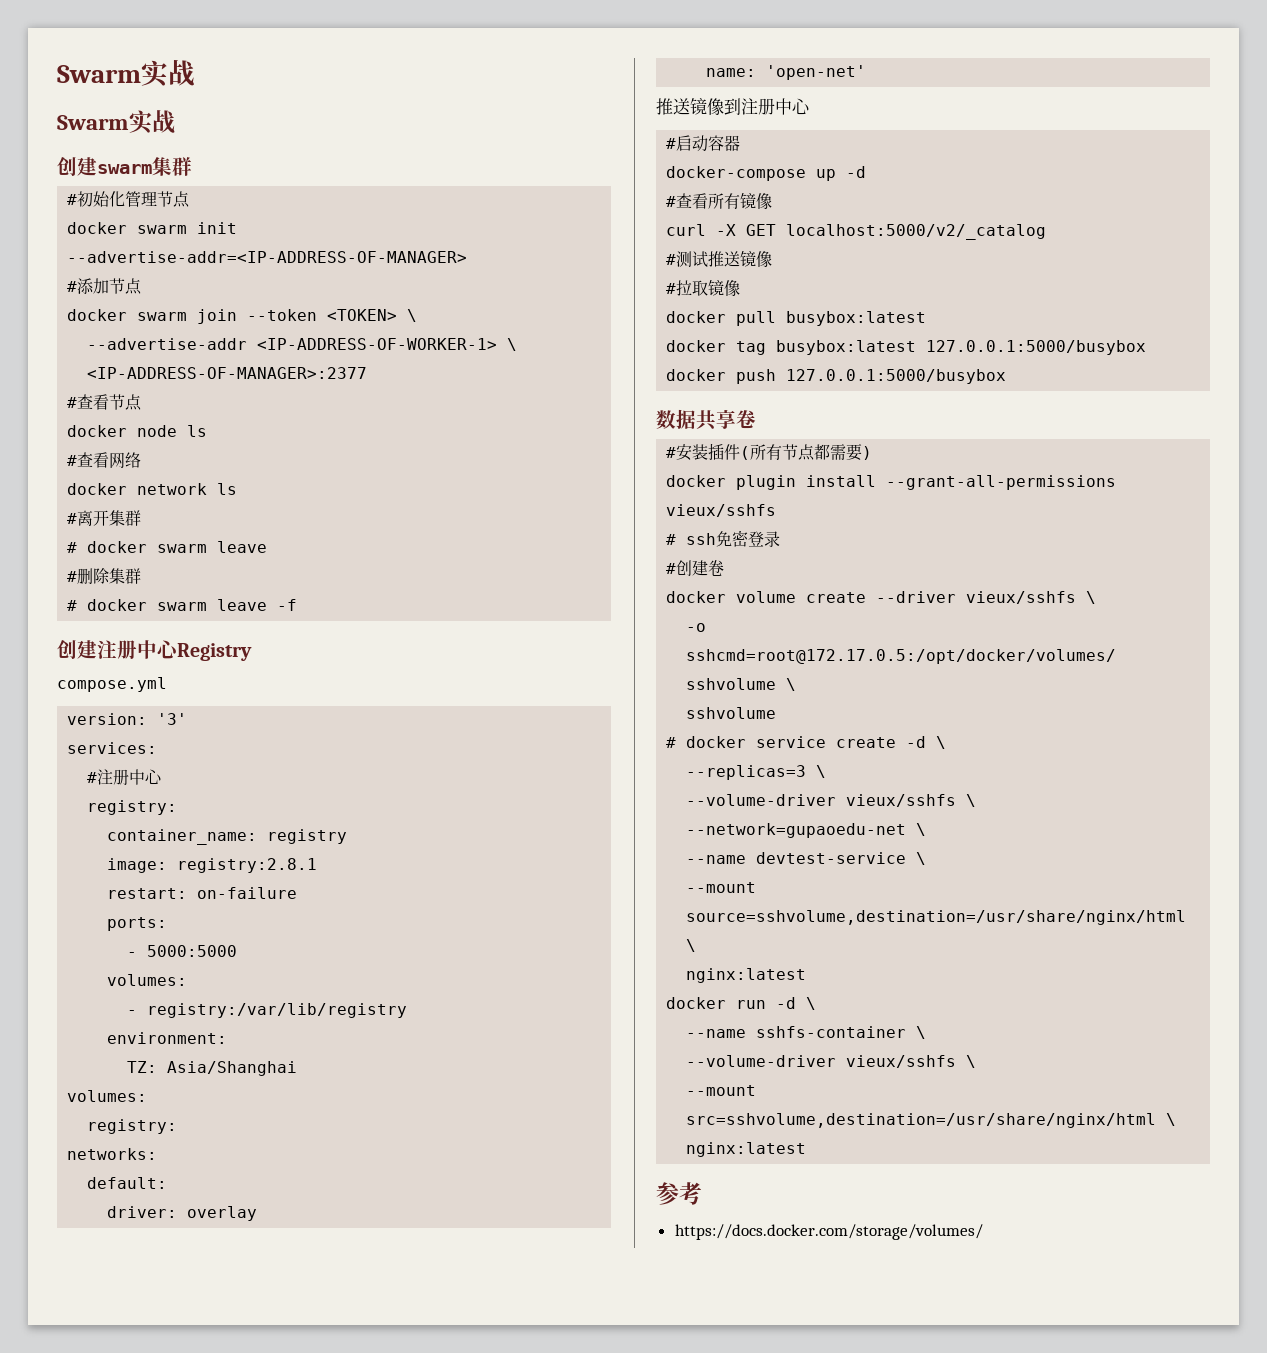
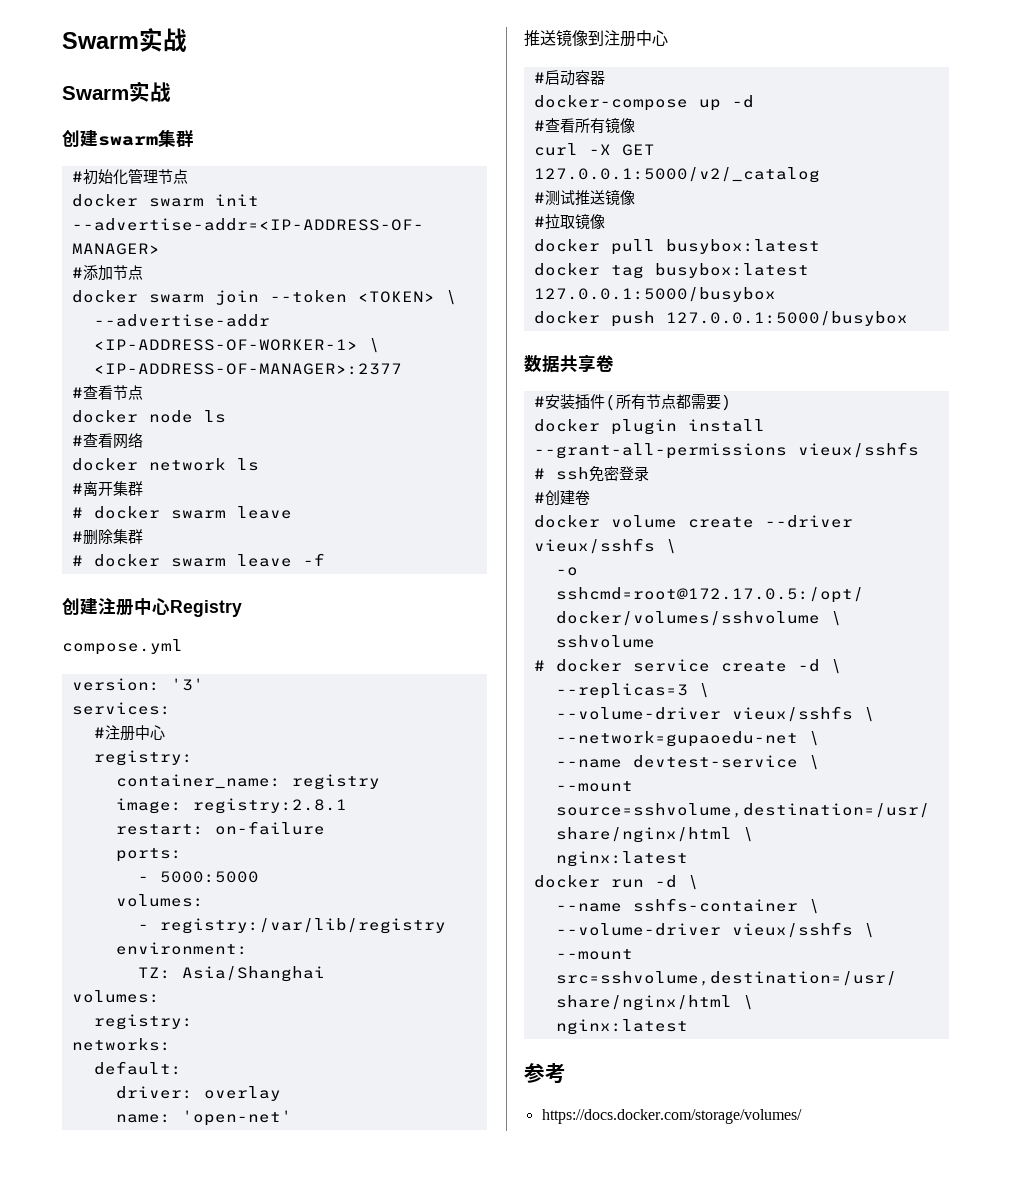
- curl -X GET localhost:5000/v2/_catalog
+ curl -X GET 127.0.0.1:5000/v2/_catalog

